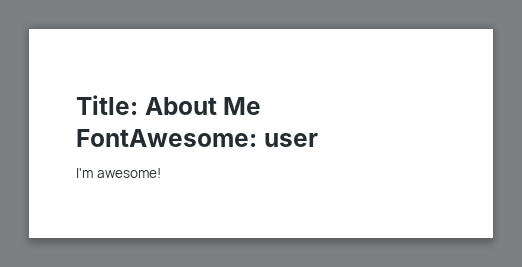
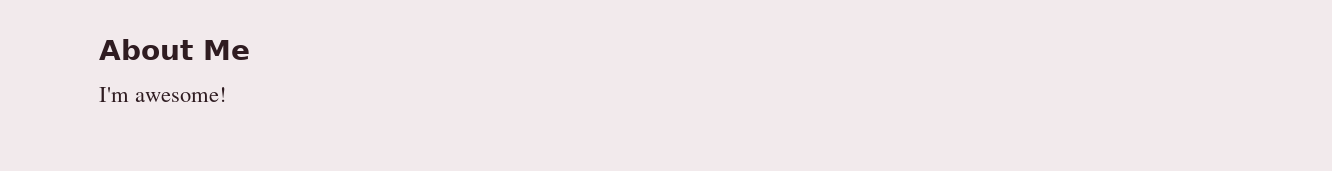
- Title: About Me FontAwesome: user
+ About Me

